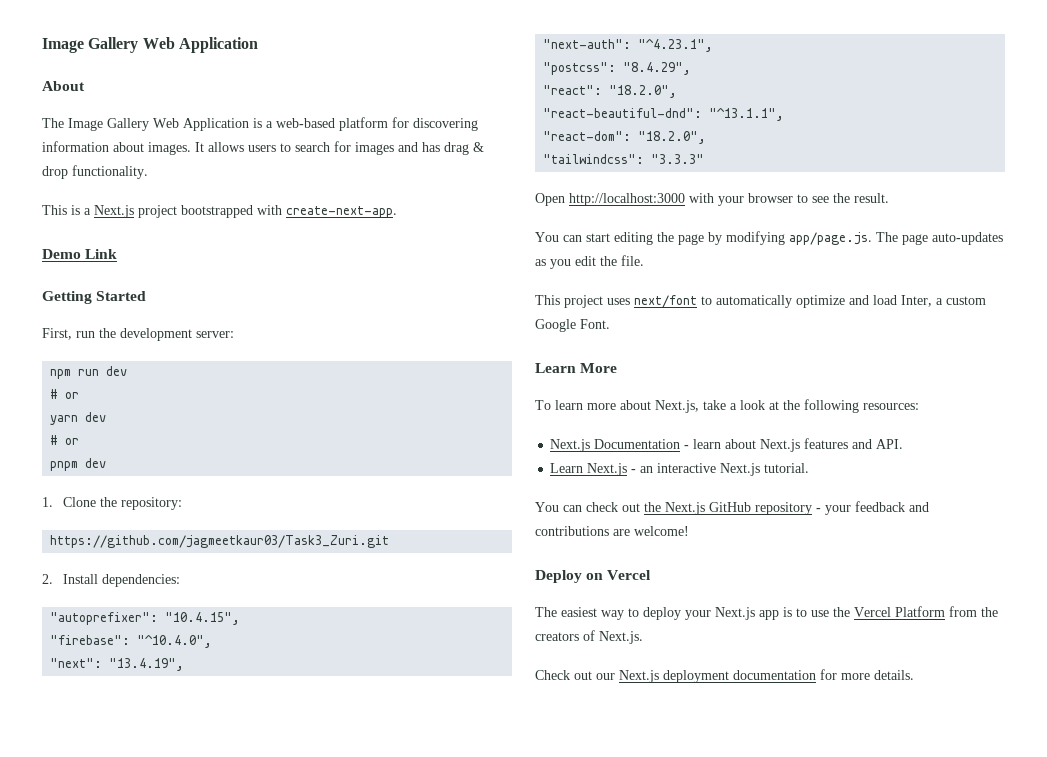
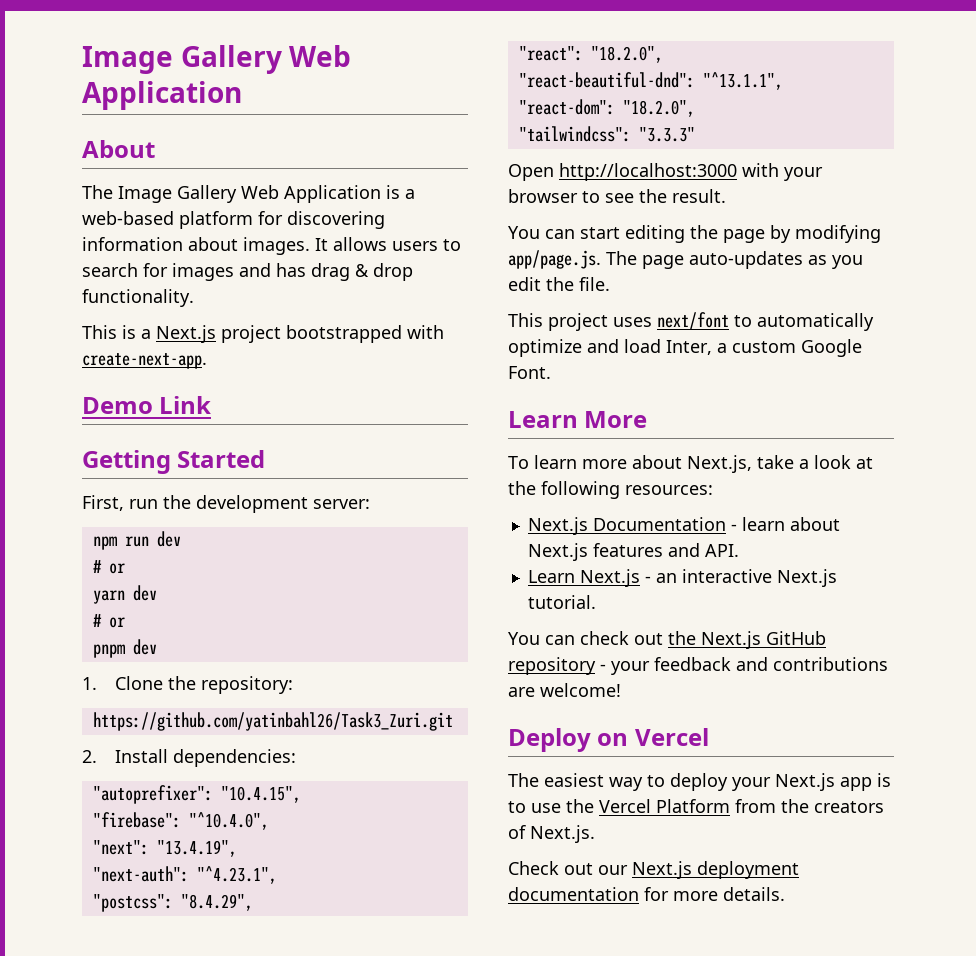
- https://github.com/jagmeetkaur03/Task3_Zuri.git
+ https://github.com/yatinbahl26/Task3_Zuri.git

